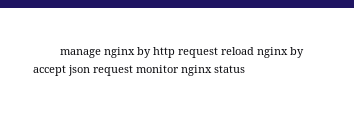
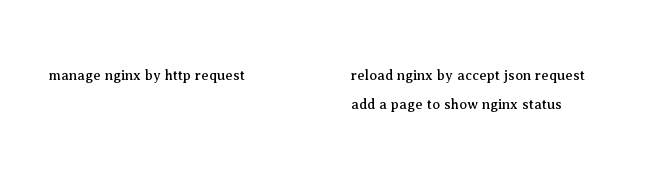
- manage nginx by http request reload nginx by accept json request monitor nginx status
+ manage nginx by http request
+ reload nginx by accept json request
+ add a page to show nginx status

